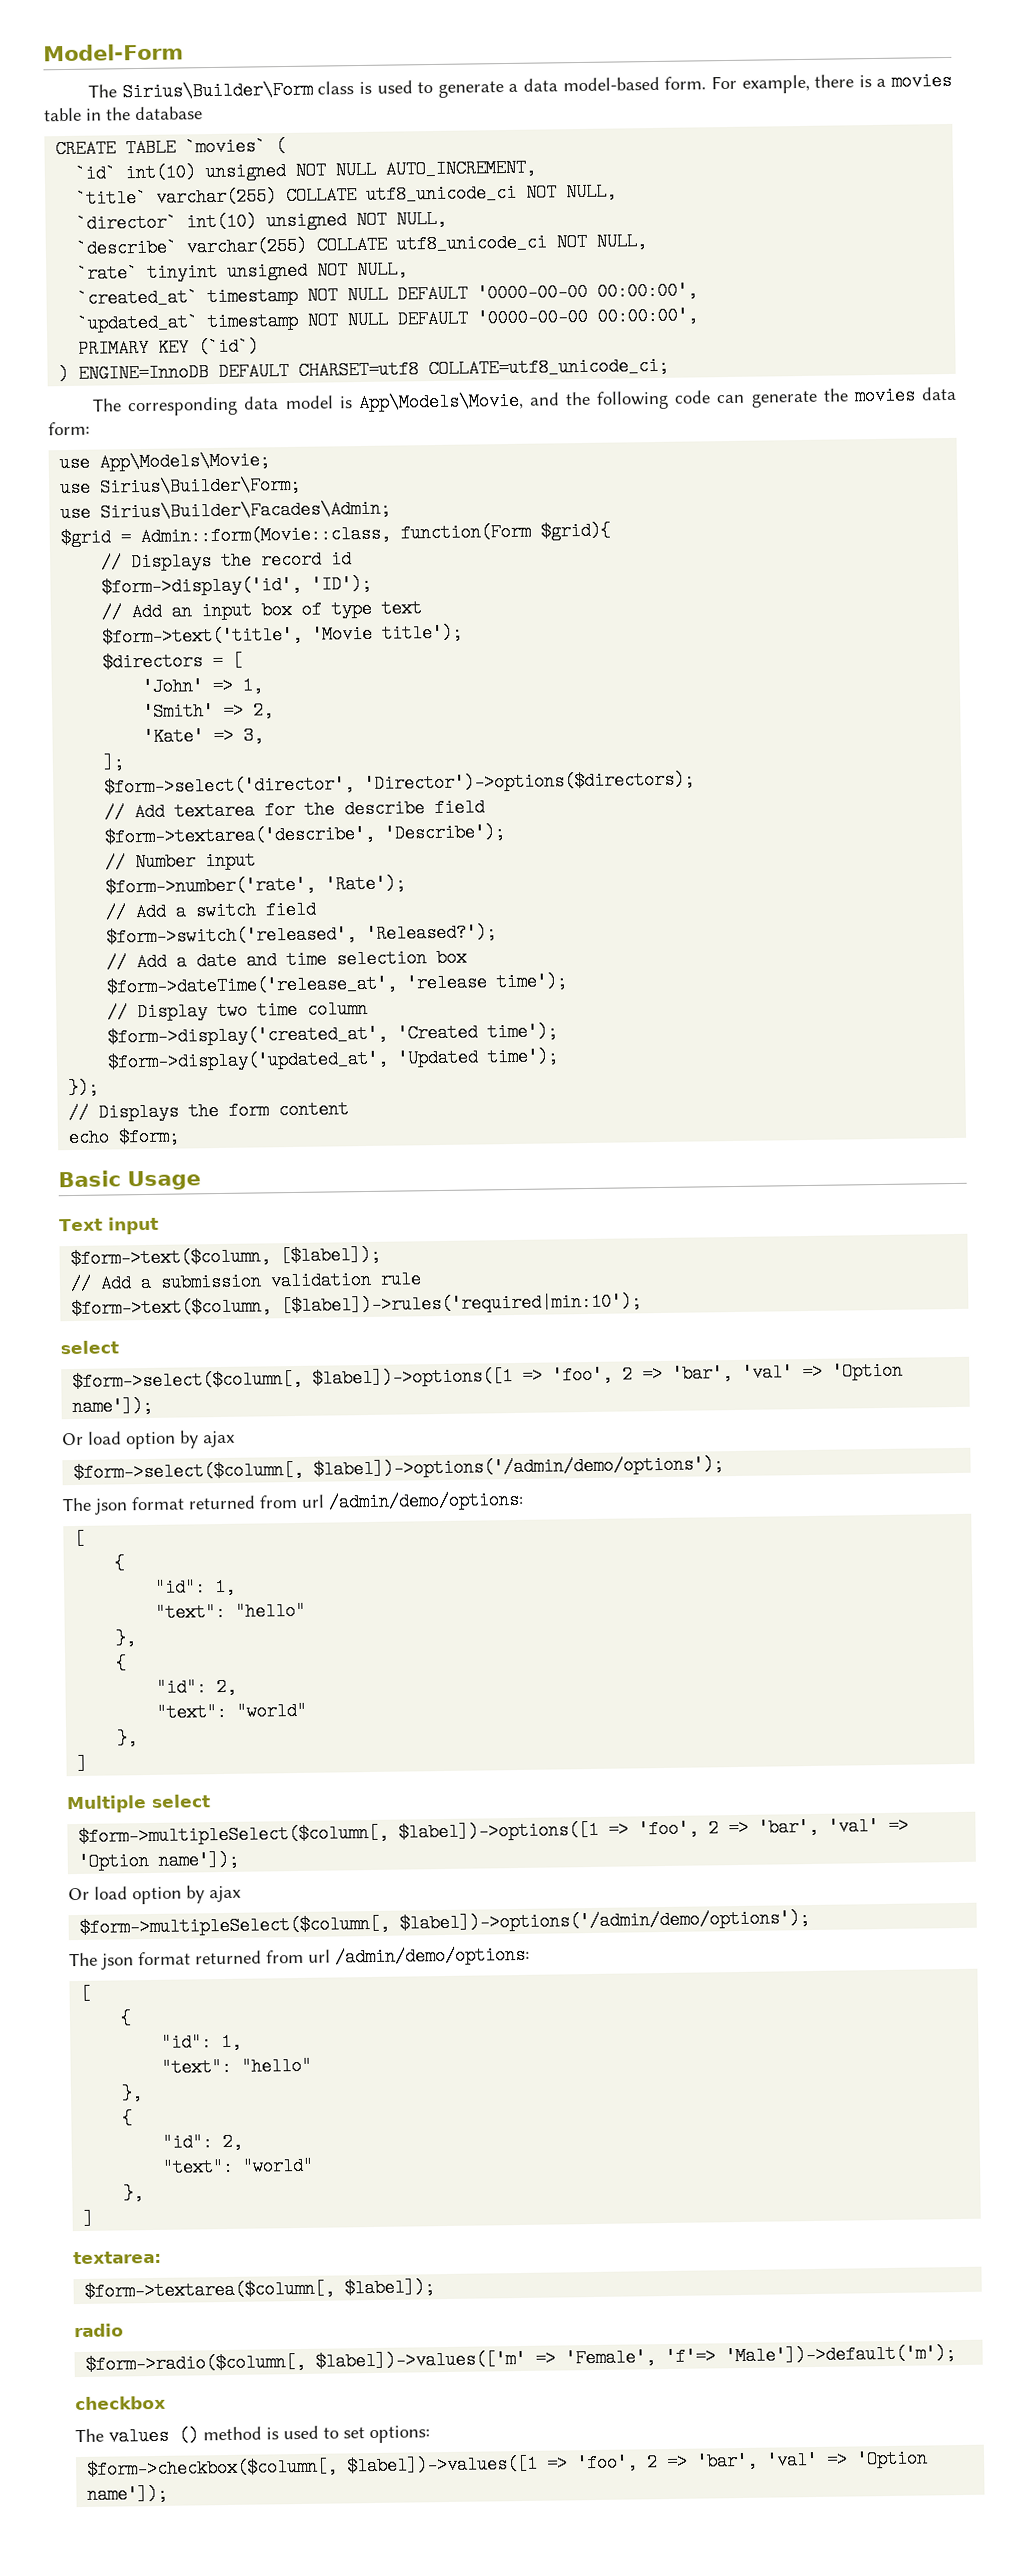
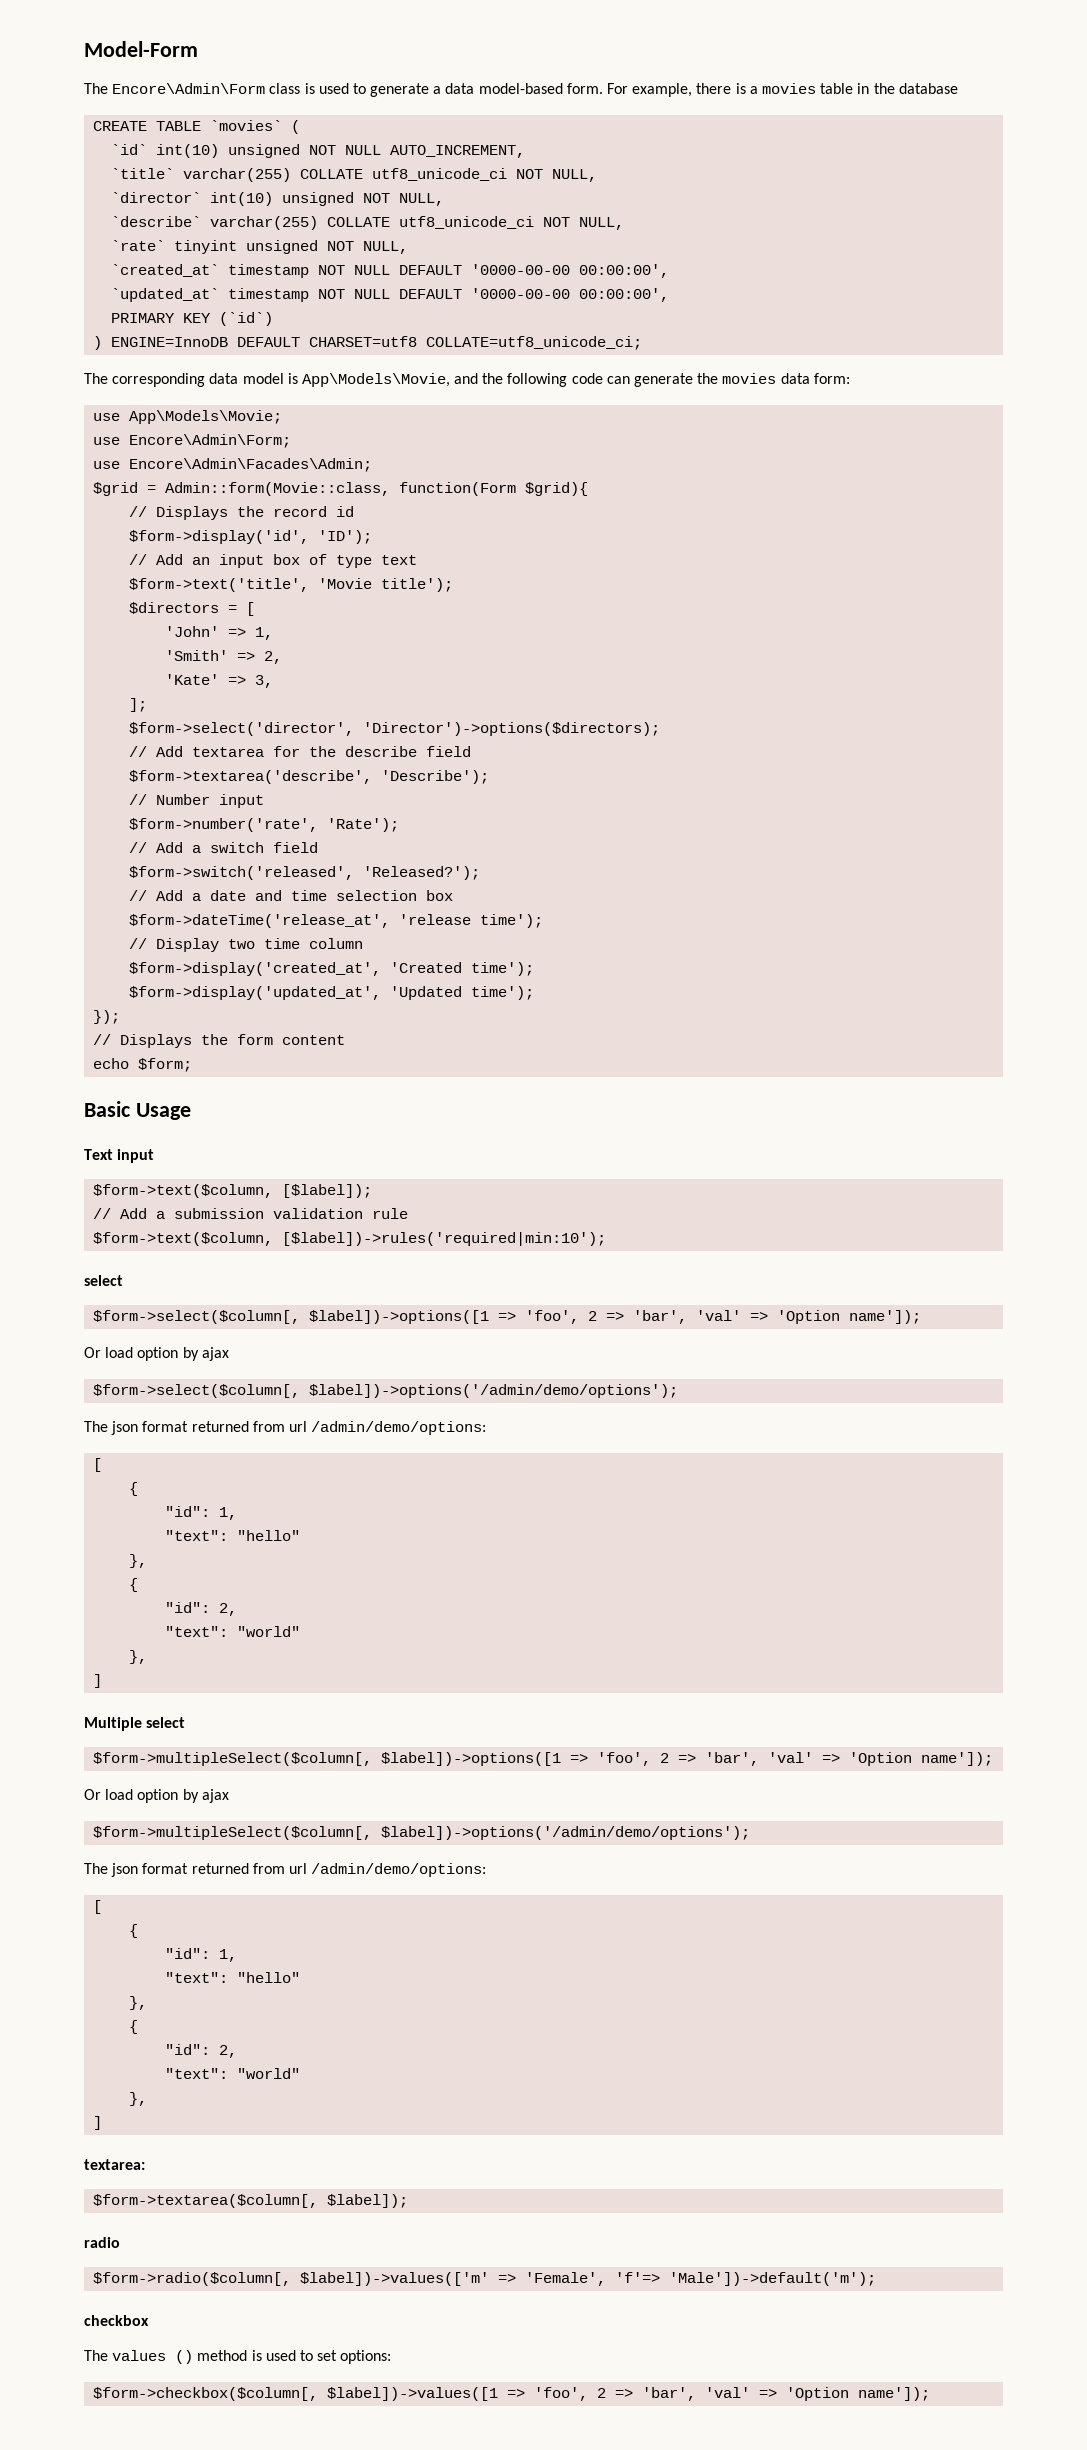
- The Sirius\Builder\Form class is used to generate a data model-based form.
+ The Encore\Admin\Form class is used to generate a data model-based form.
- use Sirius\Builder\Form;
- use Sirius\Builder\Facades\Admin;
+ use Encore\Admin\Form;
+ use Encore\Admin\Facades\Admin;

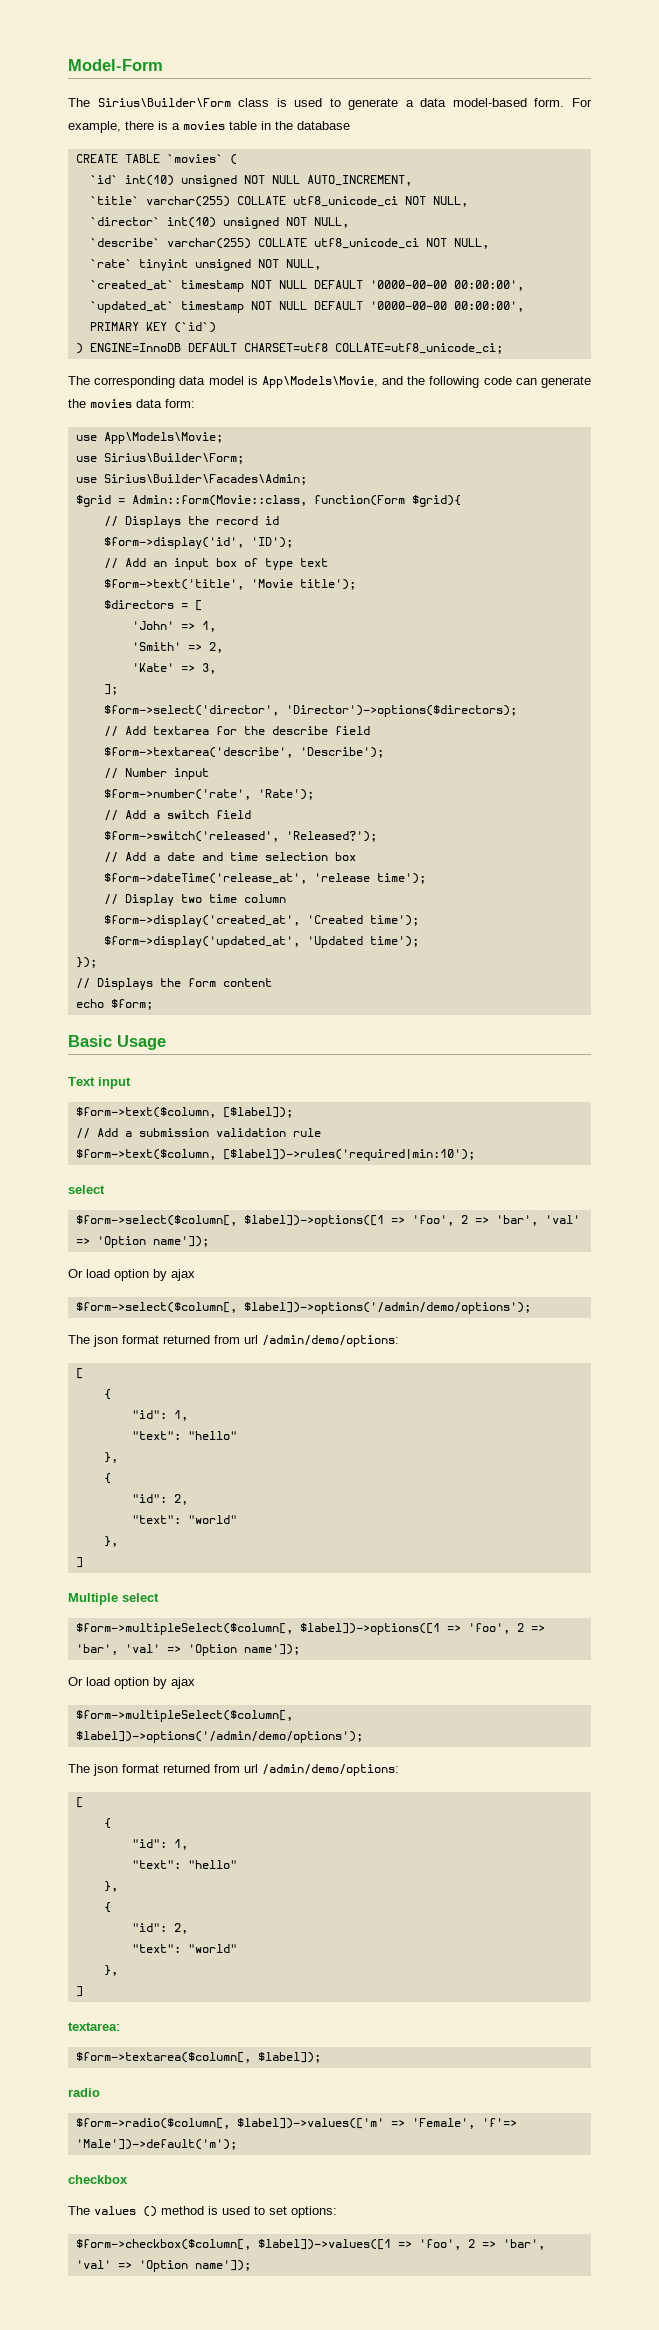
- The Encore\Admin\Form class is used to generate a data model-based form.
+ The Sirius\Builder\Form class is used to generate a data model-based form.
- use Encore\Admin\Form;
- use Encore\Admin\Facades\Admin;
+ use Sirius\Builder\Form;
+ use Sirius\Builder\Facades\Admin;

